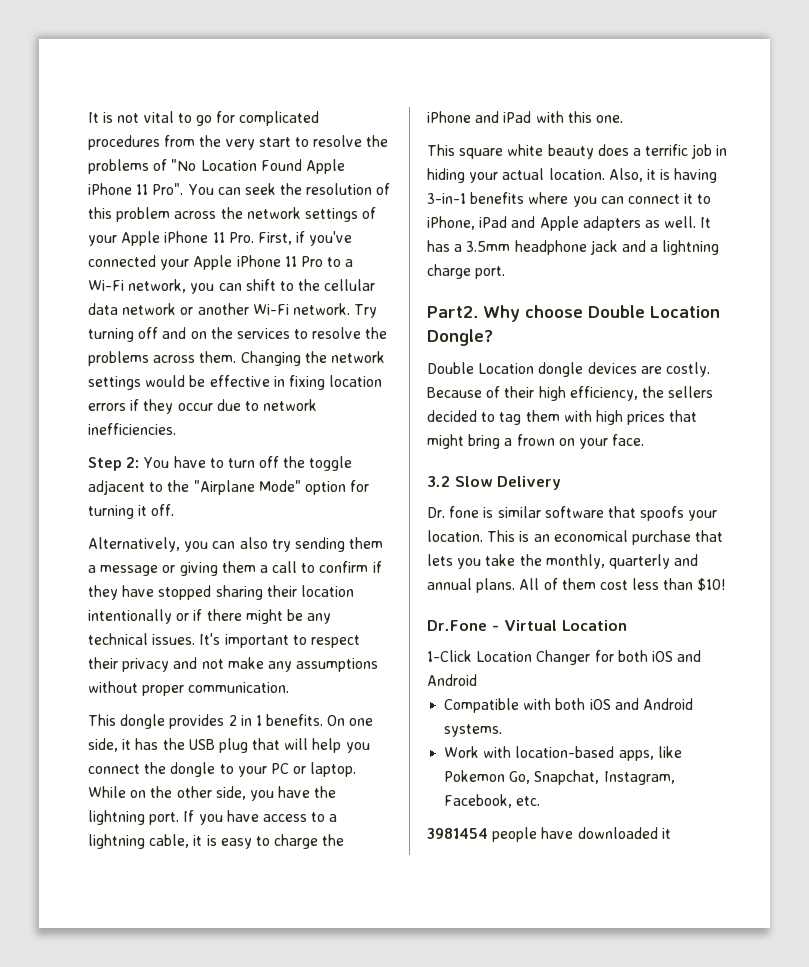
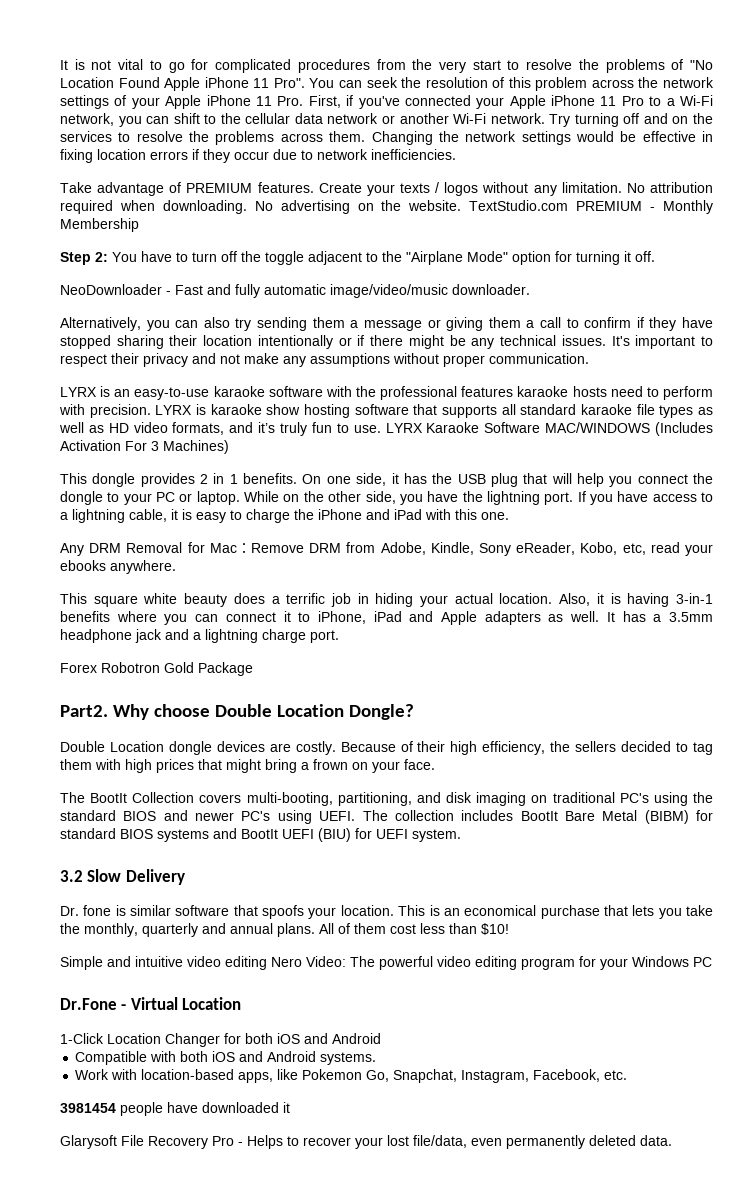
+ Take advantage of PREMIUM features. Create your texts / logos without any limitation. No attribution required when downloading. No advertising on the website. TextStudio.com PREMIUM - Monthly Membership
+ NeoDownloader - Fast and fully automatic image/video/music downloader.
+ LYRX is an easy-to-use karaoke software with the professional features karaoke hosts need to perform with precision. LYRX is karaoke show hosting software that supports all standard karaoke file types as well as HD video formats, and it’s truly fun to use. LYRX Karaoke Software MAC/WINDOWS (Includes Activation For 3 Machines)
+ Any DRM Removal for Mac：Remove DRM from Adobe, Kindle, Sony eReader, Kobo, etc, read your ebooks anywhere.
+ Forex Robotron Gold Package
+ The BootIt Collection covers multi-booting, partitioning, and disk imaging on traditional PC's using the standard BIOS and newer PC's using UEFI. The collection includes BootIt Bare Metal (BIBM) for standard BIOS systems and BootIt UEFI (BIU) for UEFI system.
+ Simple and intuitive video editing Nero Video: The powerful video editing program for your Windows PC
+ Glarysoft File Recovery Pro - Helps to recover your lost file/data, even permanently deleted data.

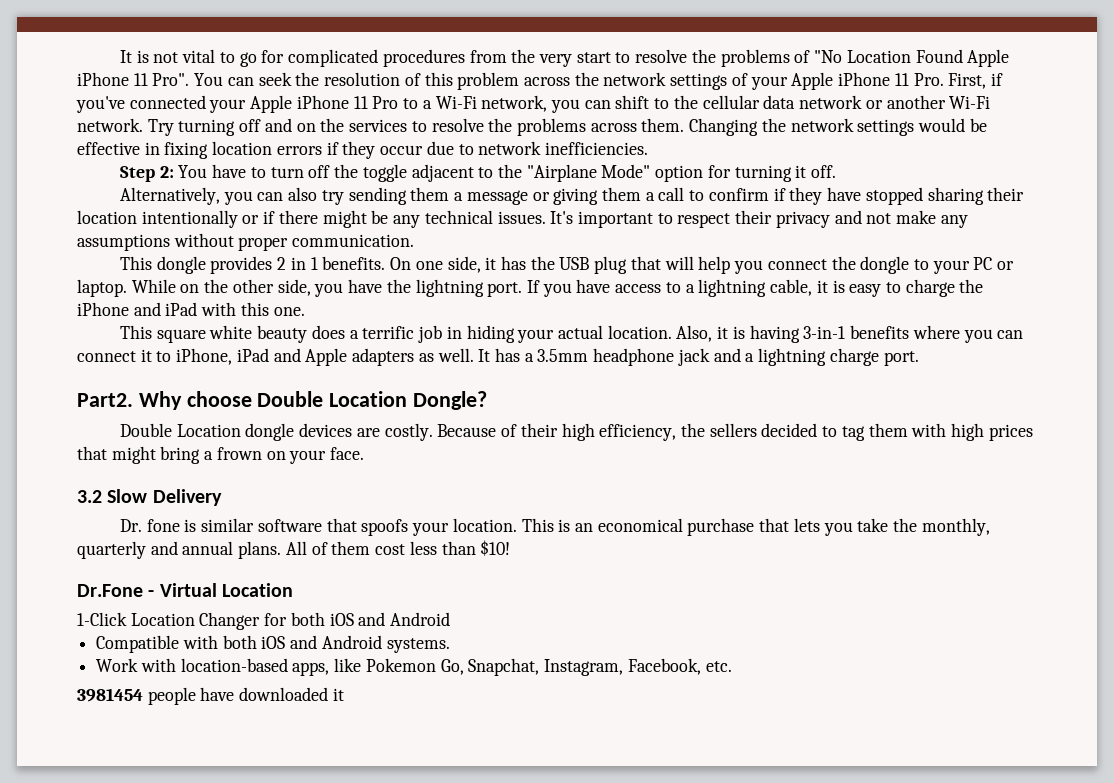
- Take advantage of PREMIUM features. Create your texts / logos without any limitation. No attribution required when downloading. No advertising on the website. TextStudio.com PREMIUM - Monthly Membership
- NeoDownloader - Fast and fully automatic image/video/music downloader.
- LYRX is an easy-to-use karaoke software with the professional features karaoke hosts need to perform with precision. LYRX is karaoke show hosting software that supports all standard karaoke file types as well as HD video formats, and it’s truly fun to use. LYRX Karaoke Software MAC/WINDOWS (Includes Activation For 3 Machines)
- Any DRM Removal for Mac：Remove DRM from Adobe, Kindle, Sony eReader, Kobo, etc, read your ebooks anywhere.
- Forex Robotron Gold Package
- The BootIt Collection covers multi-booting, partitioning, and disk imaging on traditional PC's using the standard BIOS and newer PC's using UEFI. The collection includes BootIt Bare Metal (BIBM) for standard BIOS systems and BootIt UEFI (BIU) for UEFI system.
- Simple and intuitive video editing Nero Video: The powerful video editing program for your Windows PC
- Glarysoft File Recovery Pro - Helps to recover your lost file/data, even permanently deleted data.

